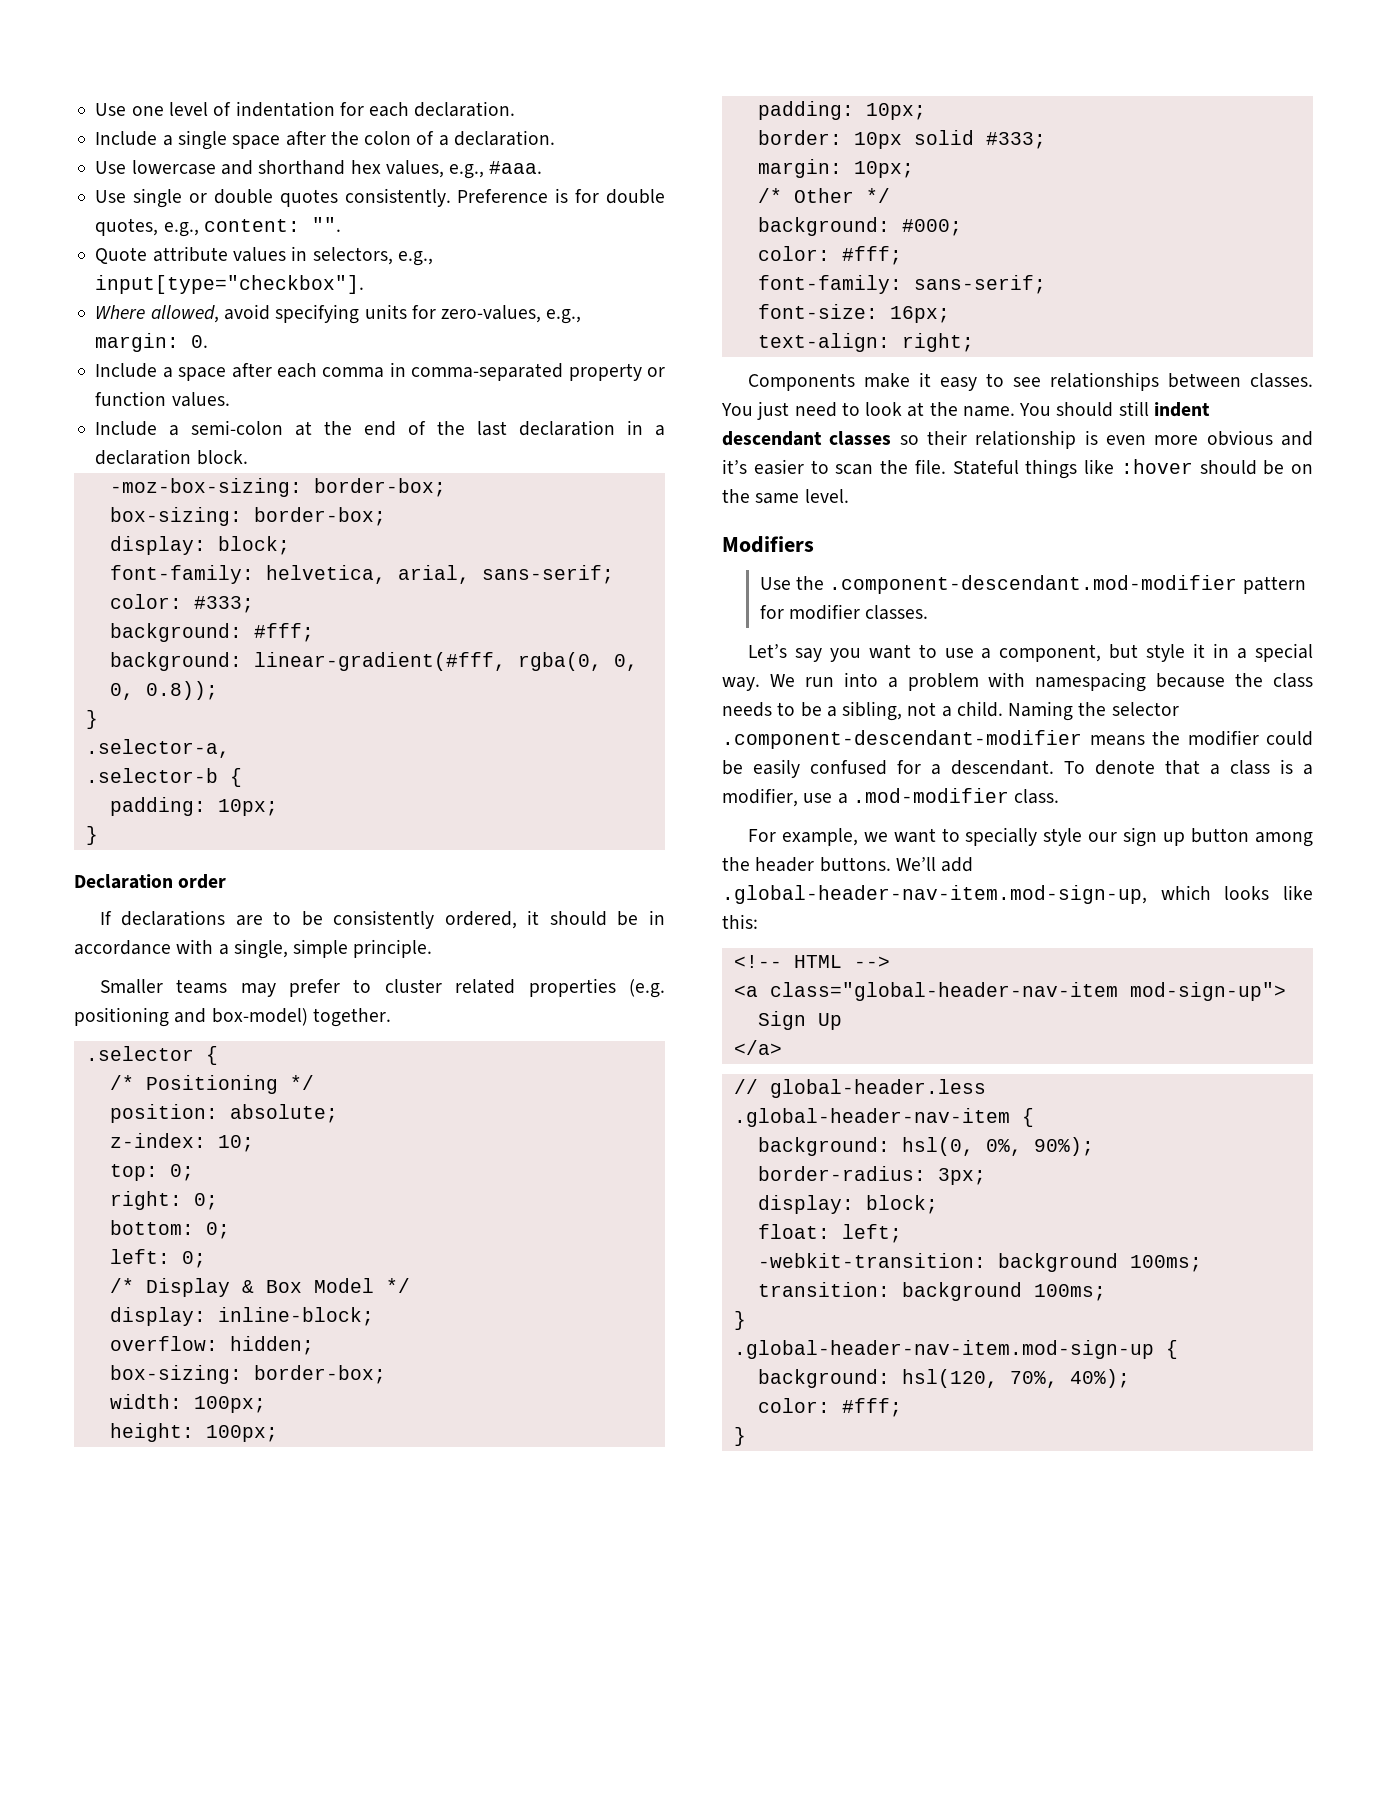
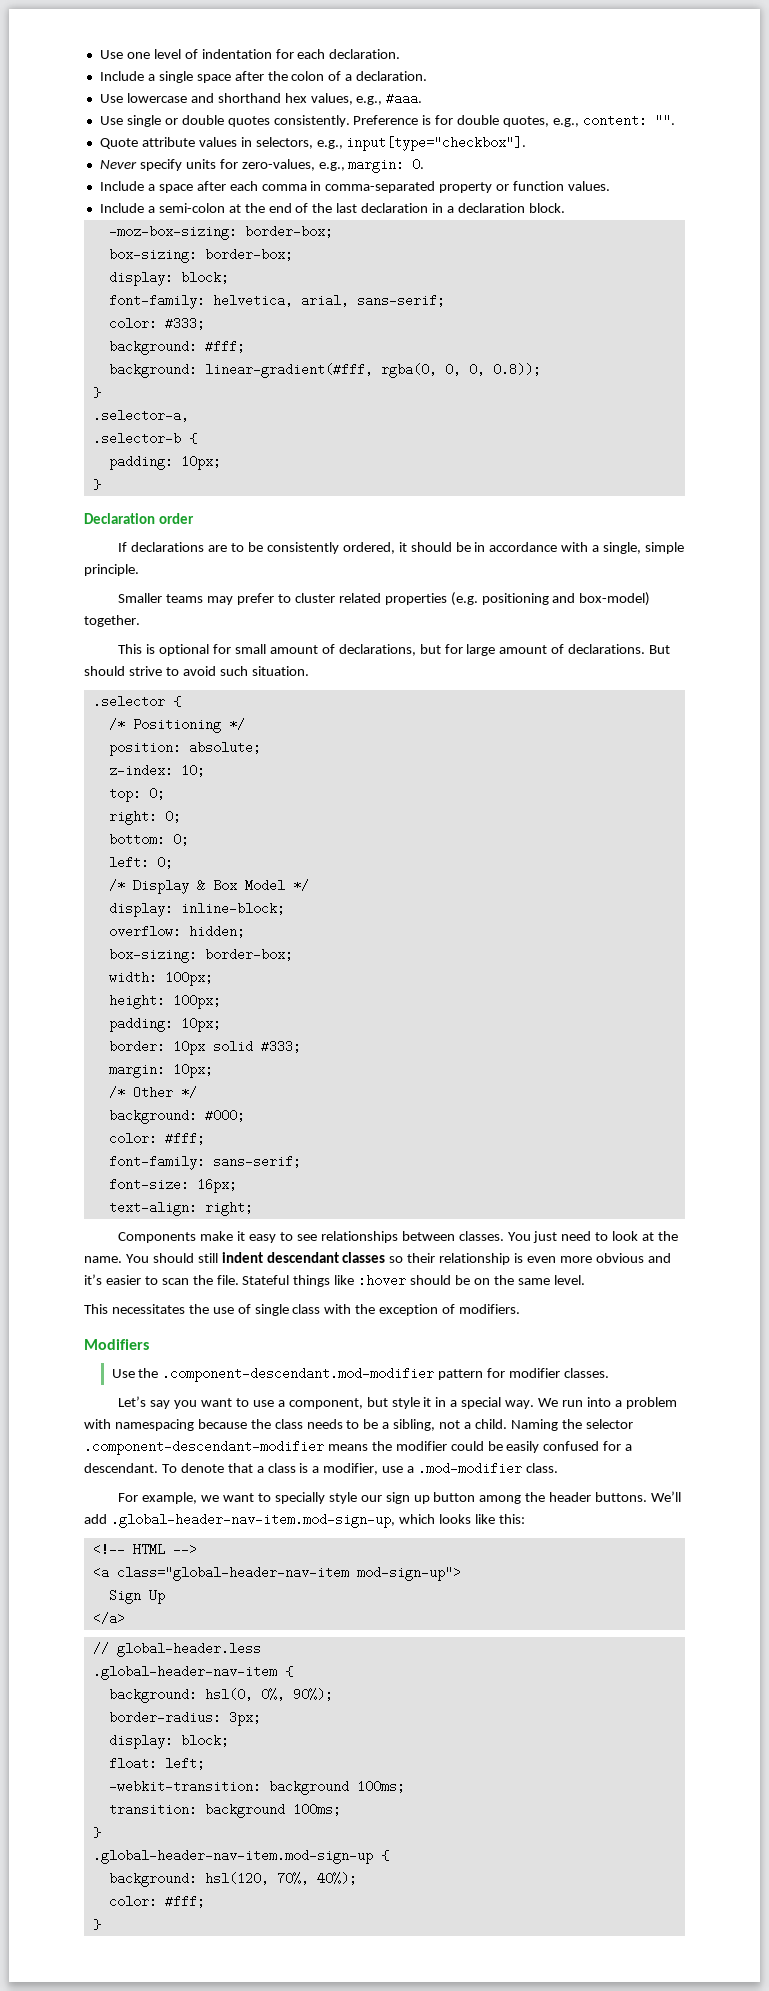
- Where allowed, avoid specifying units for zero-values, e.g., margin: 0.
+ Never specify units for zero-values, e.g., margin: 0.
+ This is optional for small amount of declarations, but for large amount of declarations. But should strive to avoid such situation.
+ This necessitates the use of single class with the exception of modifiers.

